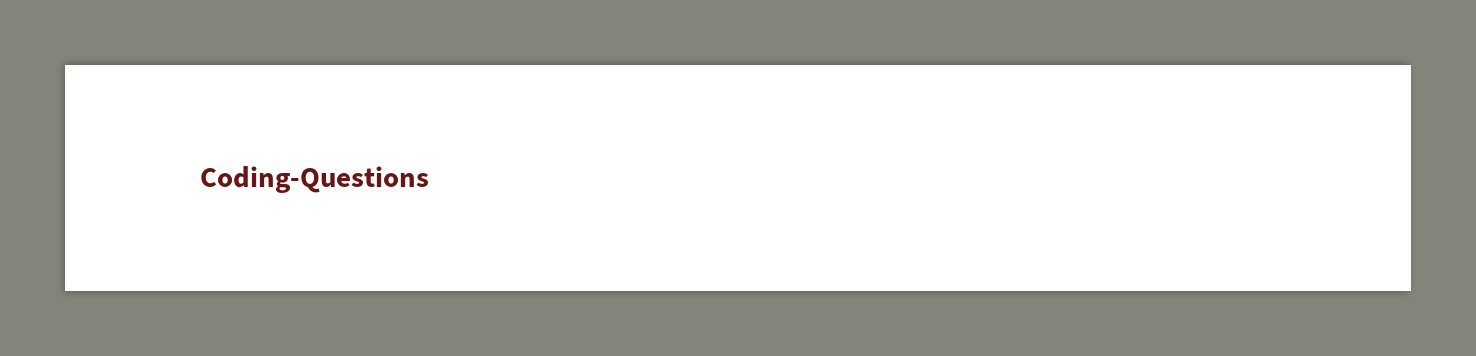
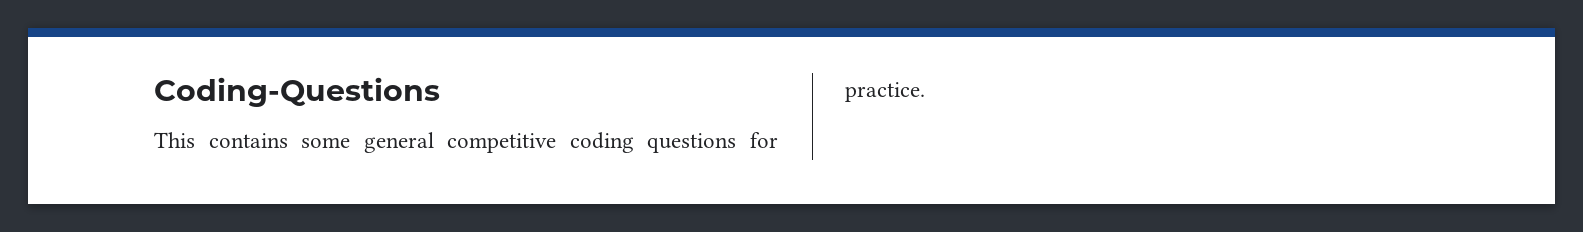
+ This contains some general competitive coding questions for practice.

